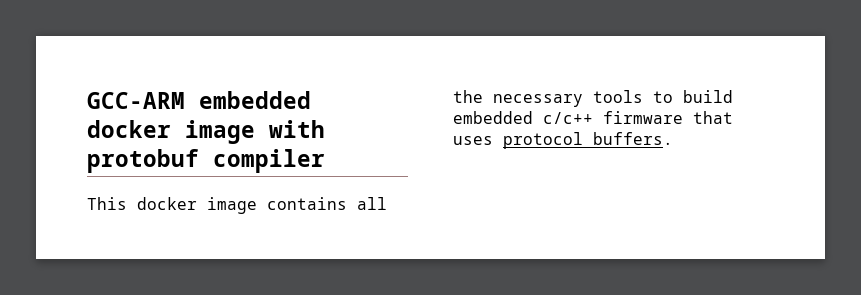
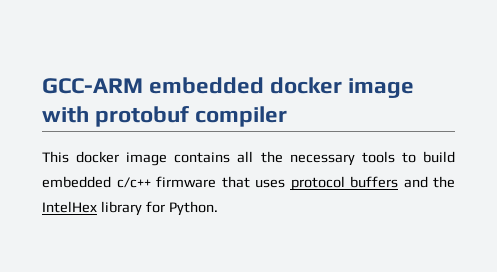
- This docker image contains all the necessary tools to build embedded c/c++ firmware that uses protocol buffers.
+ This docker image contains all the necessary tools to build embedded c/c++ firmware that uses protocol buffers and the IntelHex library for Python.

